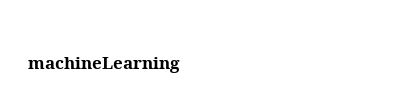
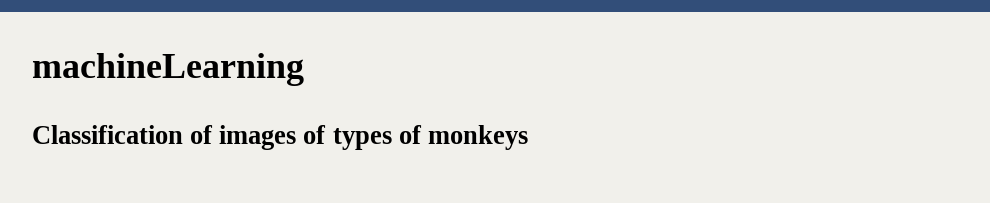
+ Classification of images of types of monkeys

